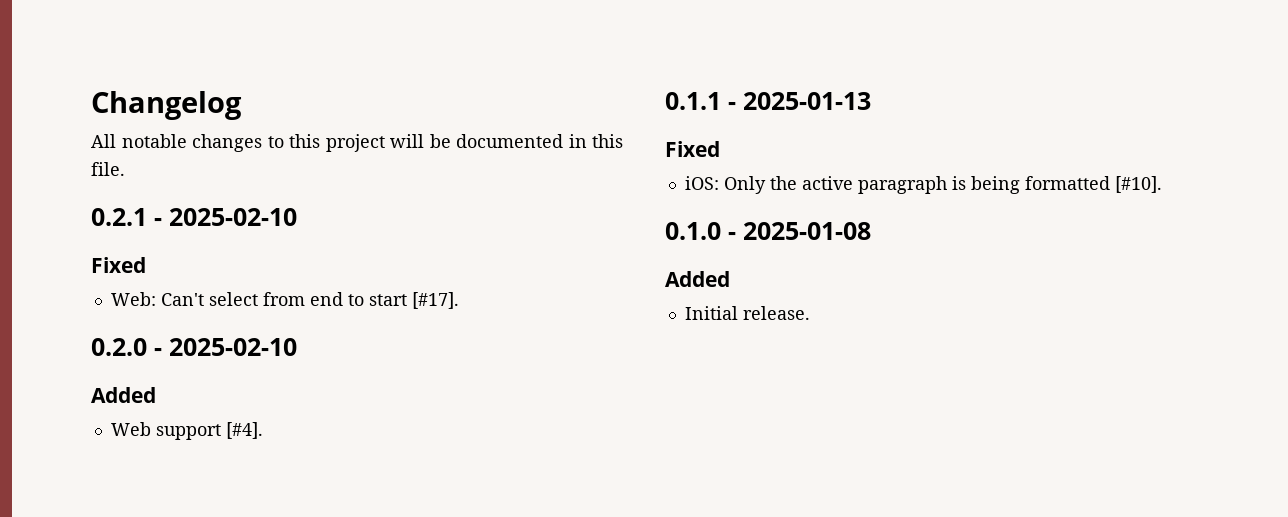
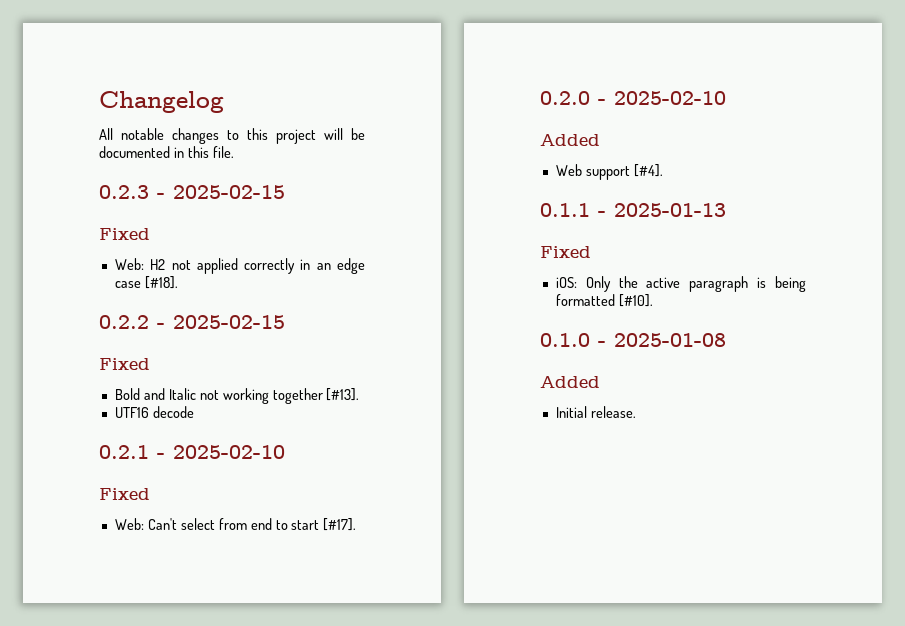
+ 0.2.3 - 2025-02-15
+ Fixed
+ Web: H2 not applied correctly in an edge case [#18].
+ 0.2.2 - 2025-02-15
+ Fixed
+ Bold and Italic not working together [#13].
+ UTF16 decode

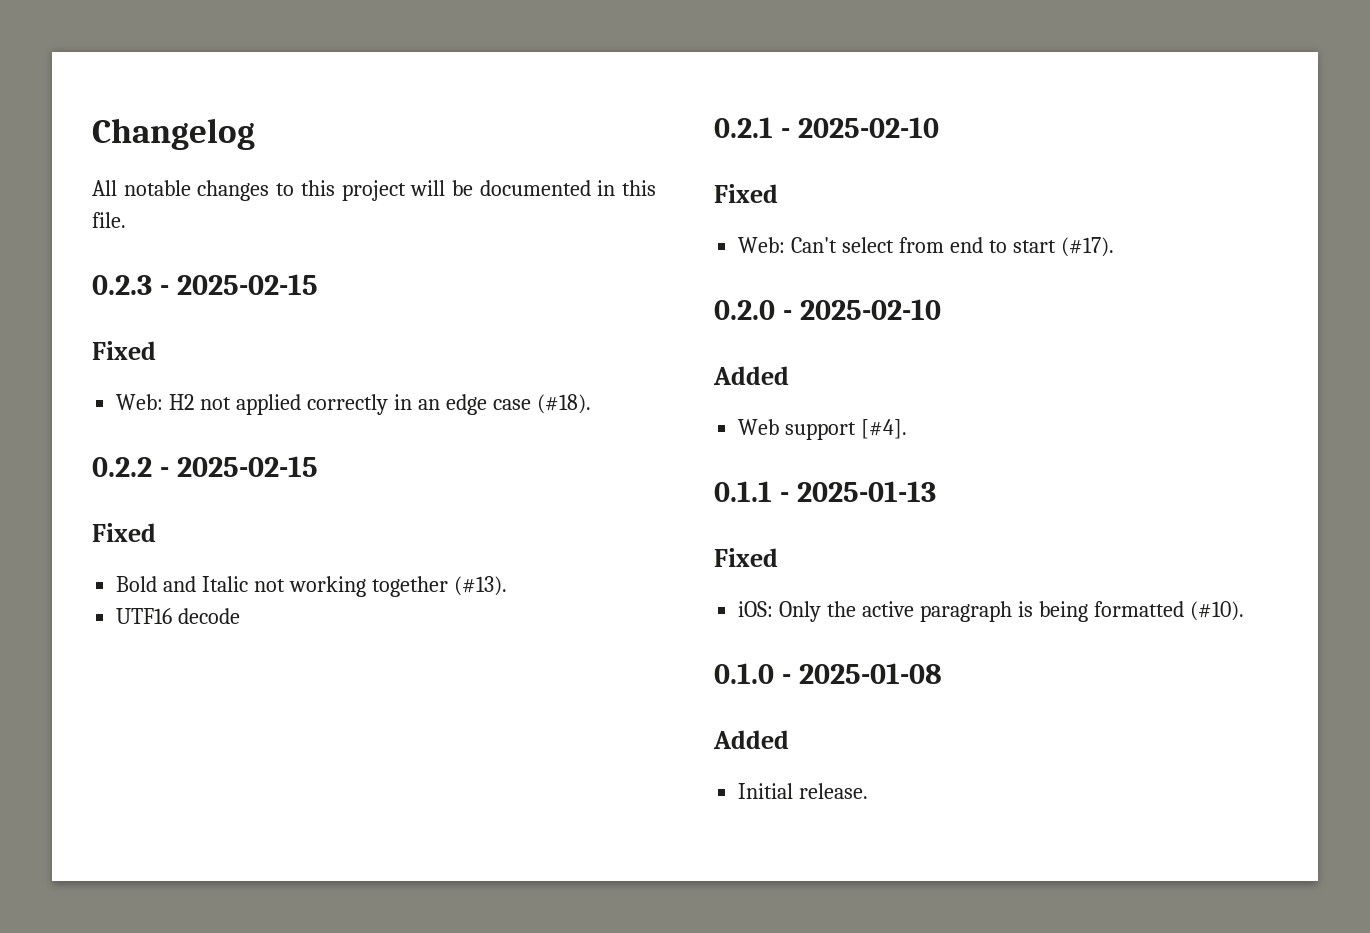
- Web: H2 not applied correctly in an edge case [#18].
+ Web: H2 not applied correctly in an edge case (#18).
- Bold and Italic not working together [#13].
+ Bold and Italic not working together (#13).
- Web: Can't select from end to start [#17].
+ Web: Can't select from end to start (#17).
- iOS: Only the active paragraph is being formatted [#10].
+ iOS: Only the active paragraph is being formatted (#10).

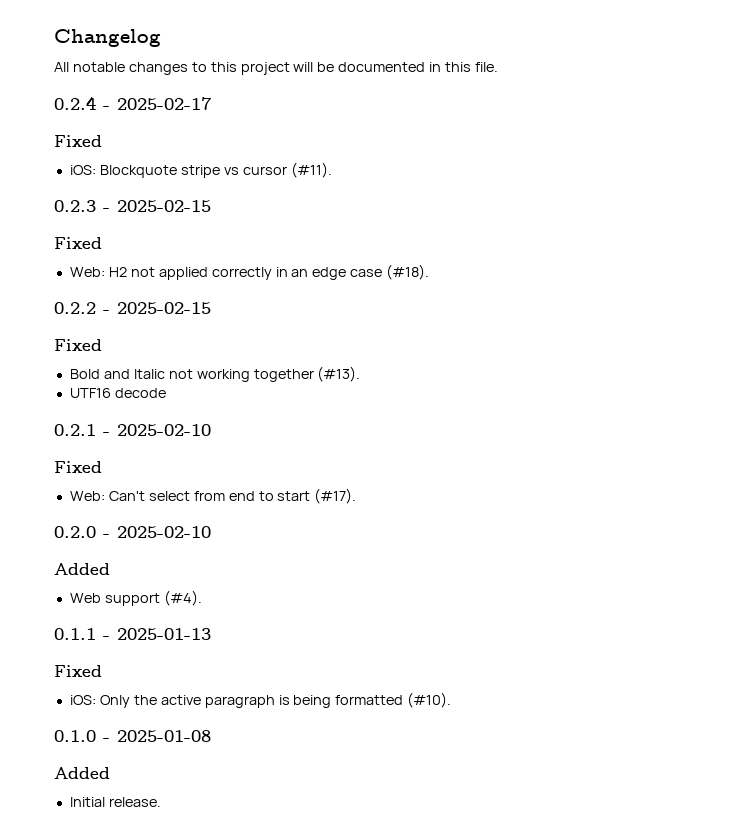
+ 0.2.4 - 2025-02-17
+ Fixed
+ iOS: Blockquote stripe vs cursor (#11).
- Web support [#4].
+ Web support (#4).

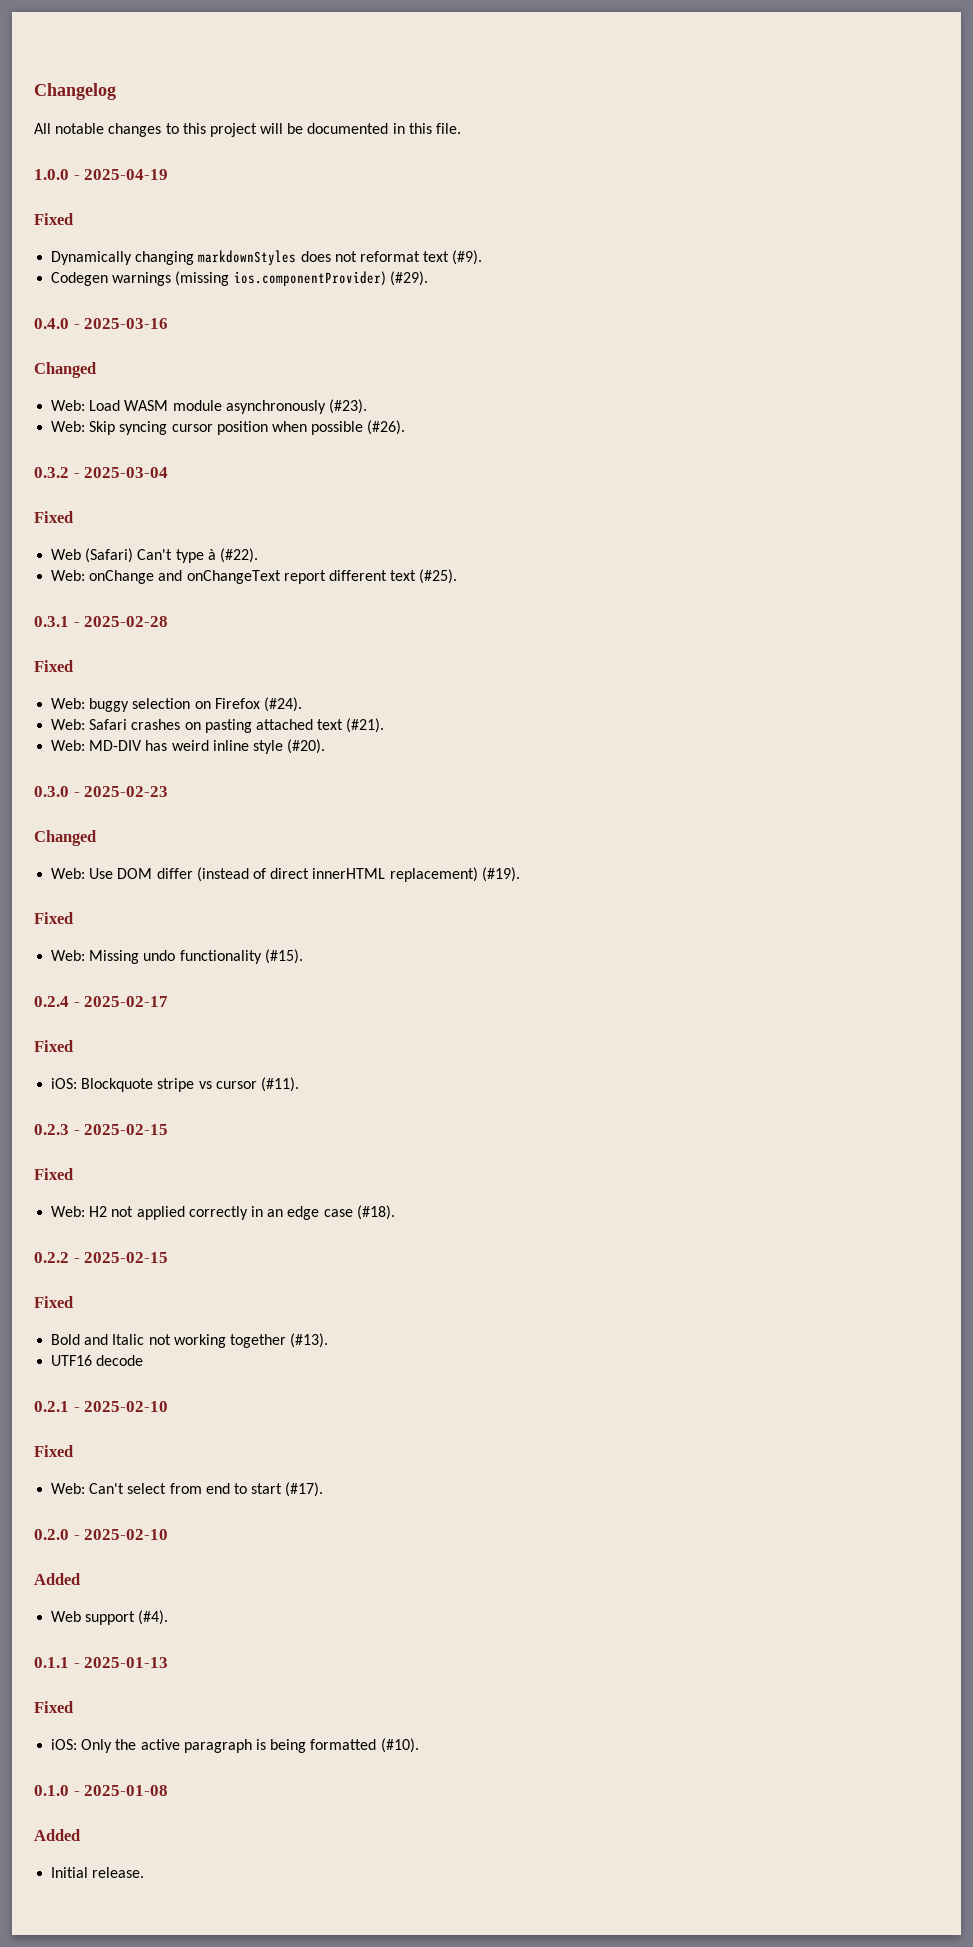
+ 1.0.0 - 2025-04-19
+ Fixed
+ Dynamically changing markdownStyles does not reformat text (#9).
+ Codegen warnings (missing ios.componentProvider) (#29).
+ 0.4.0 - 2025-03-16
+ Changed
+ Web: Load WASM module asynchronously (#23).
+ Web: Skip syncing cursor position when possible (#26).
+ 0.3.2 - 2025-03-04
+ Fixed
+ Web (Safari) Can't type à (#22).
+ Web: onChange and onChangeText report different text (#25).
+ 0.3.1 - 2025-02-28
+ Fixed
+ Web: buggy selection on Firefox (#24).
+ Web: Safari crashes on pasting attached text (#21).
+ Web: MD-DIV has weird inline style (#20).
+ 0.3.0 - 2025-02-23
+ Changed
+ Web: Use DOM differ (instead of direct innerHTML replacement) (#19).
+ Fixed
+ Web: Missing undo functionality (#15).

